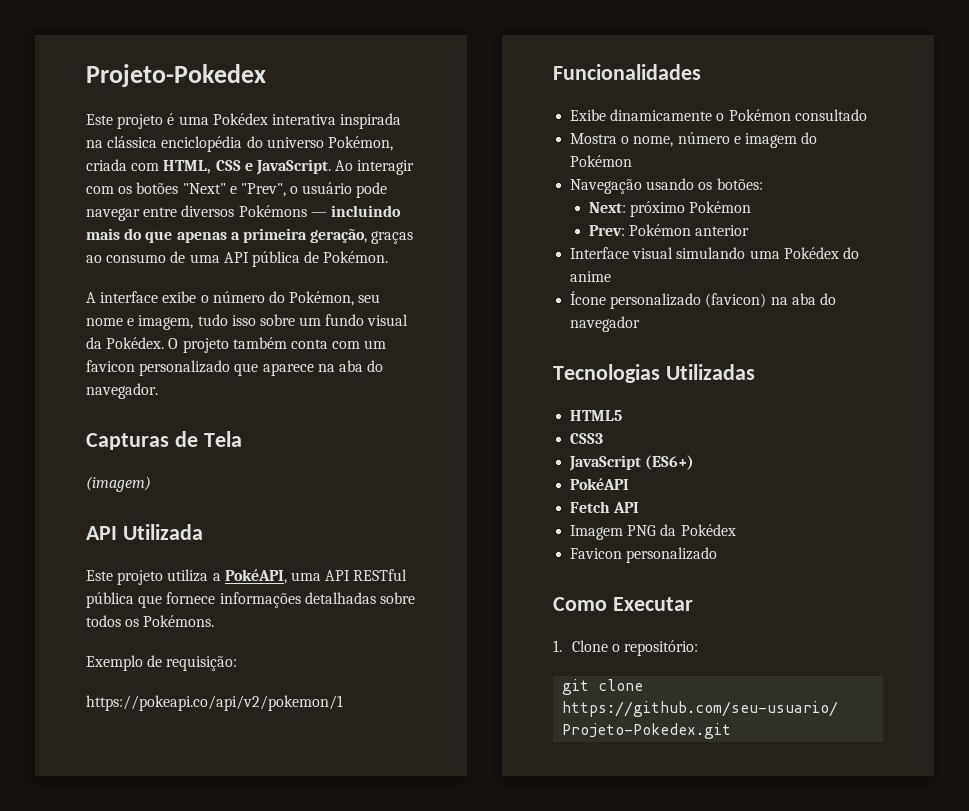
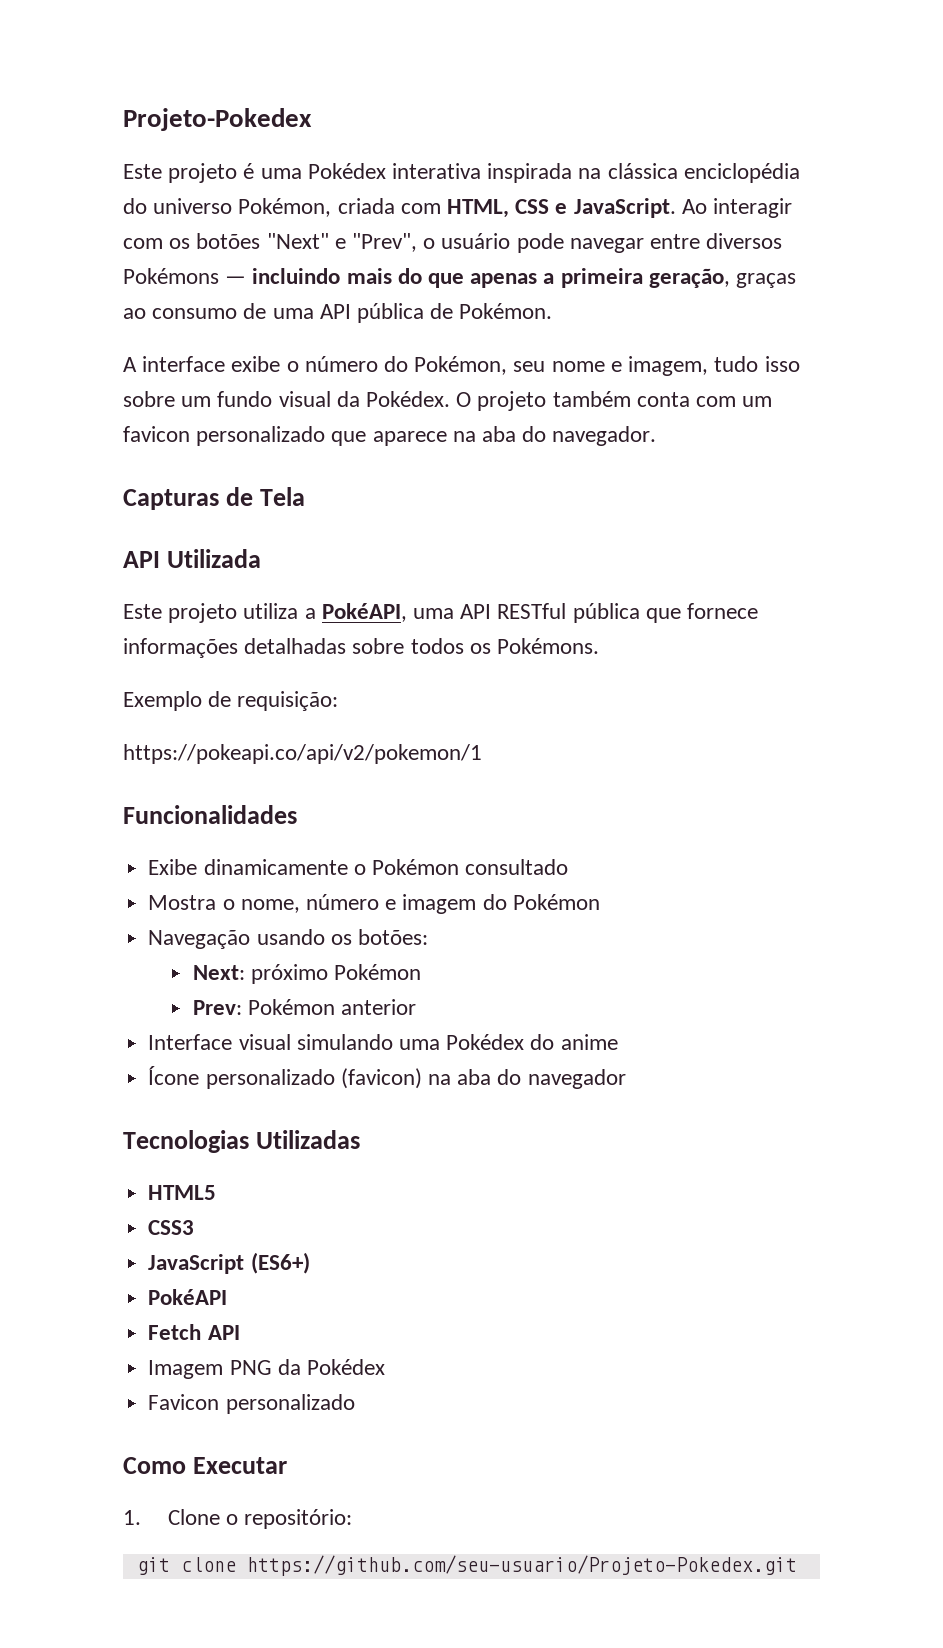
- (imagem)

